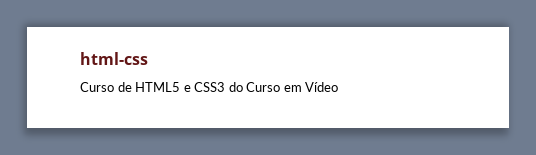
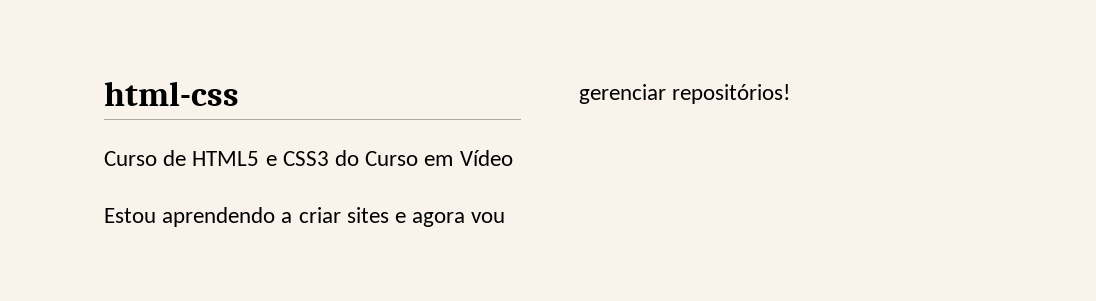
+ Estou aprendendo a criar sites e agora vou gerenciar repositórios!

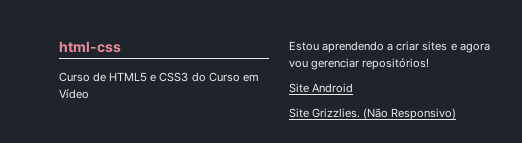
+ Site Android
+ Site Grizzlies. (Não Responsivo)

